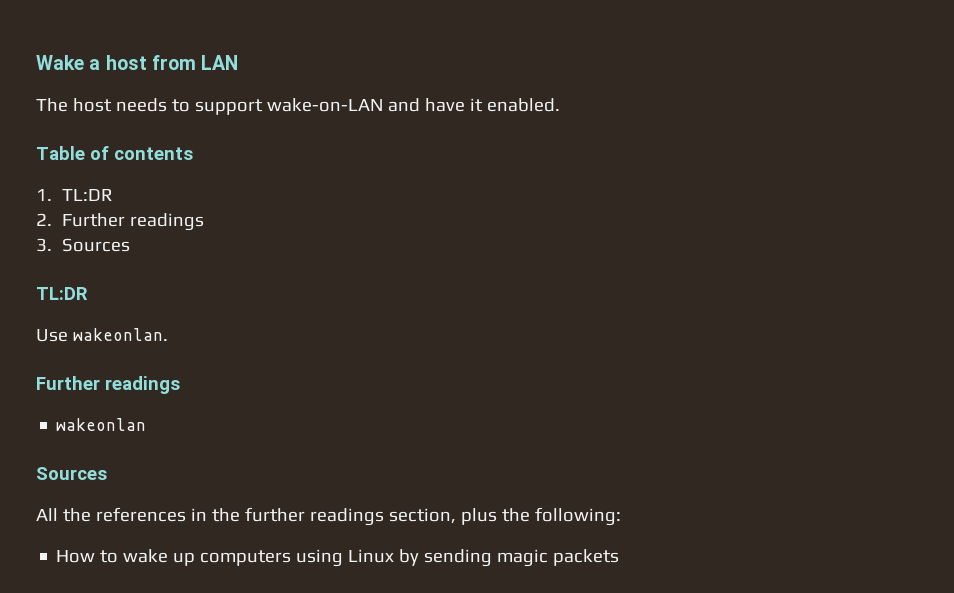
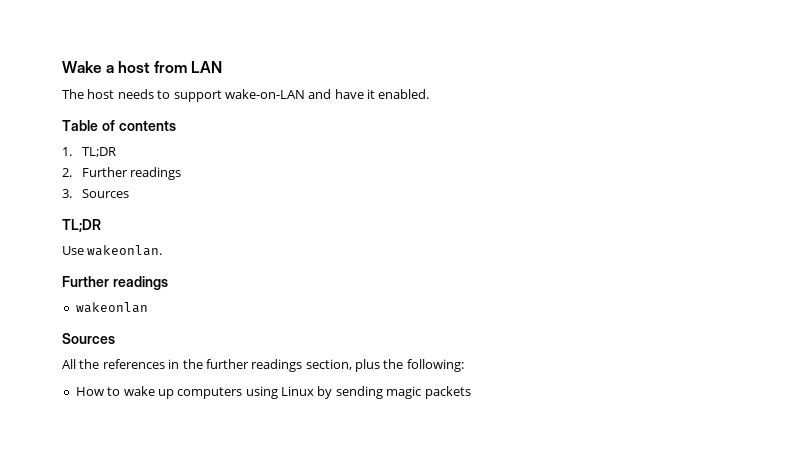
- 1. TL:DR
+ 1. TL;DR
  3. Sources
- TL:DR
+ TL;DR

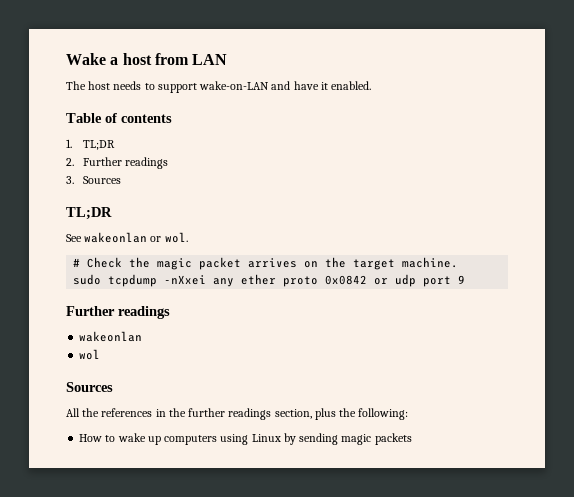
- Use wakeonlan.
+ See wakeonlan or wol.
+ # Check the magic packet arrives on the target machine.
+ sudo tcpdump -nXxei any ether proto 0x0842 or udp port 9
+ wol

